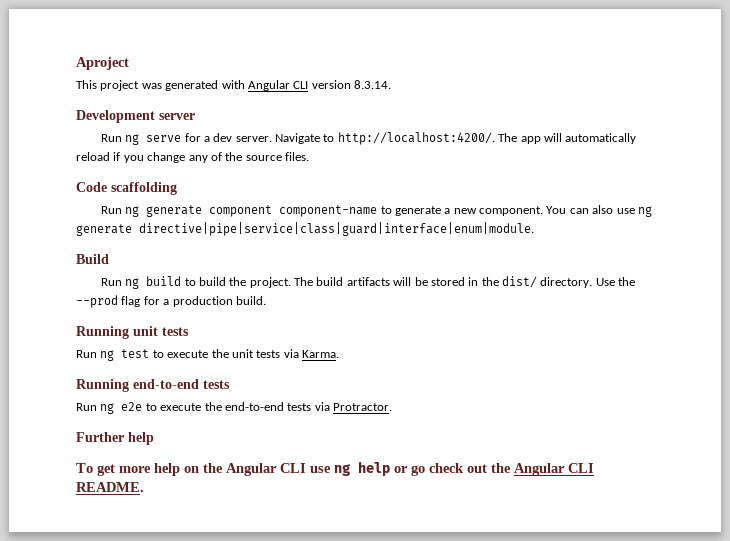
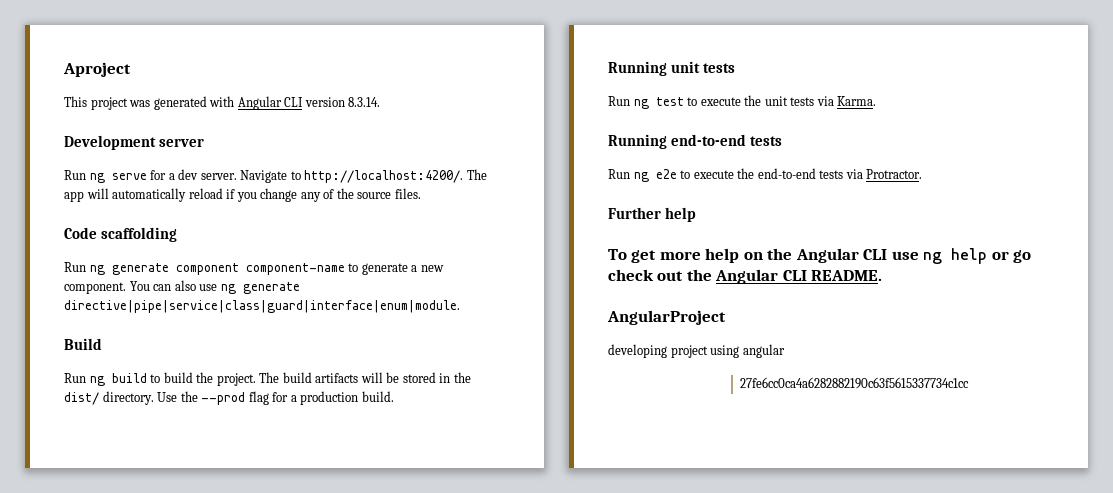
+ AngularProject
+ developing project using angular
+ 27fe6cc0ca4a6282882190c63f5615337734c1cc

